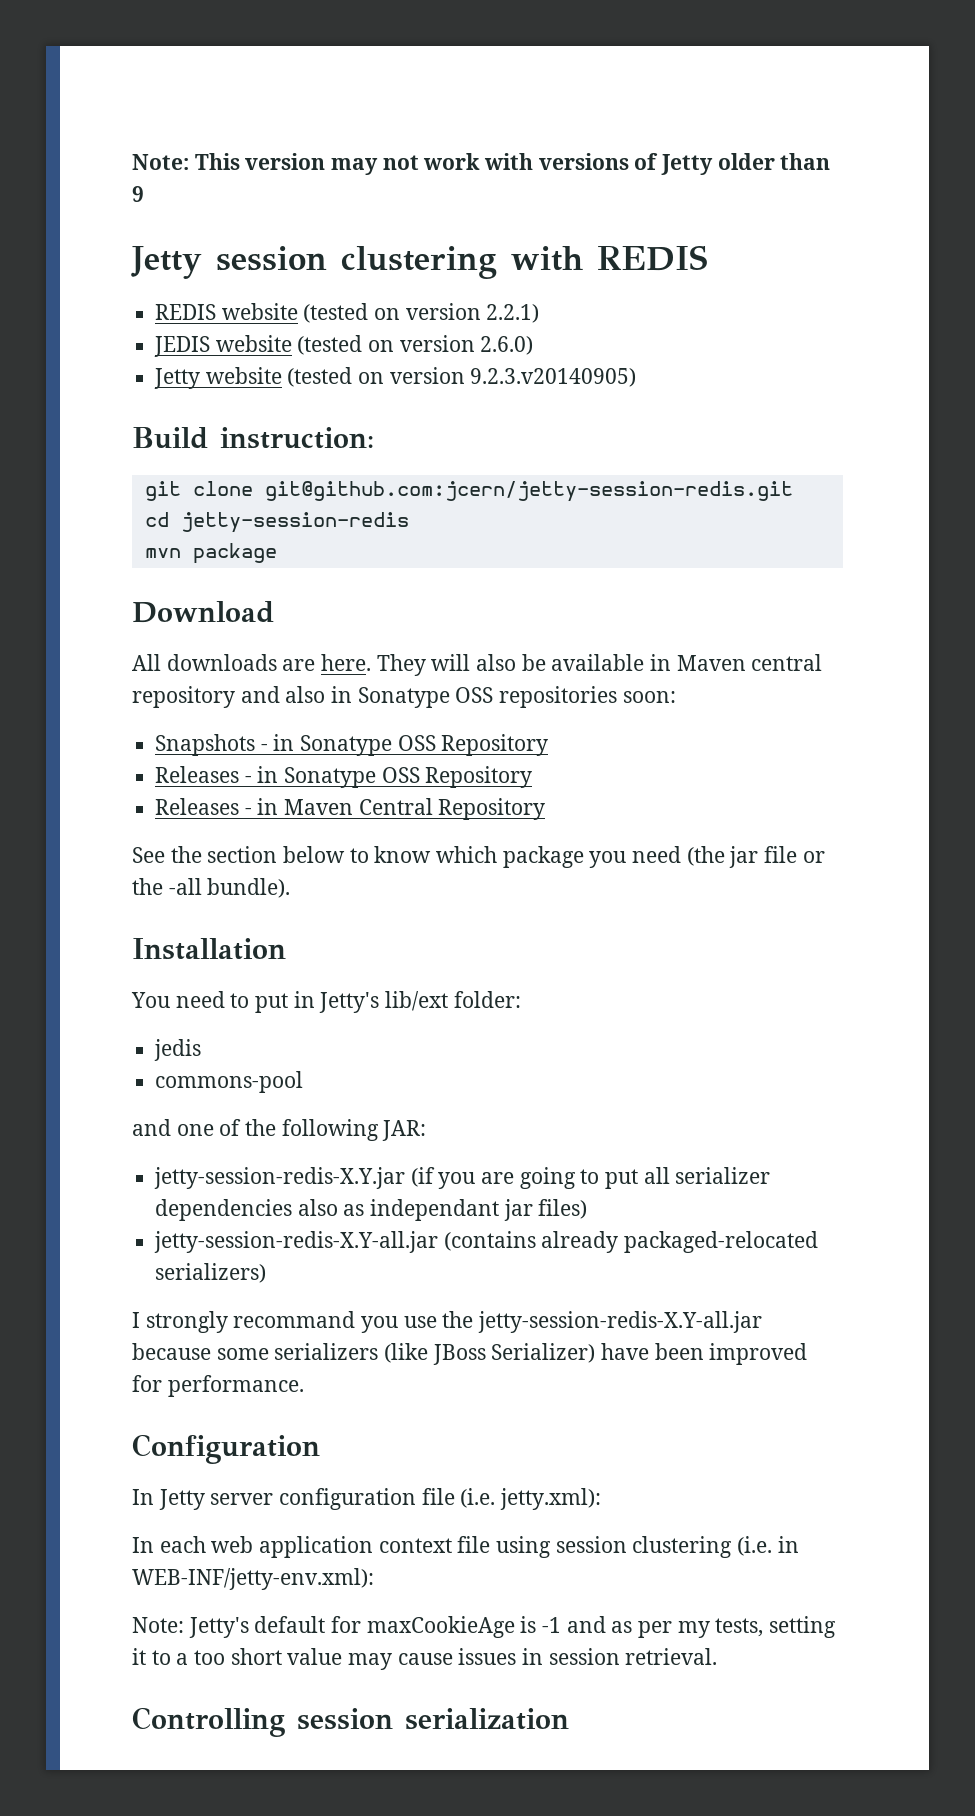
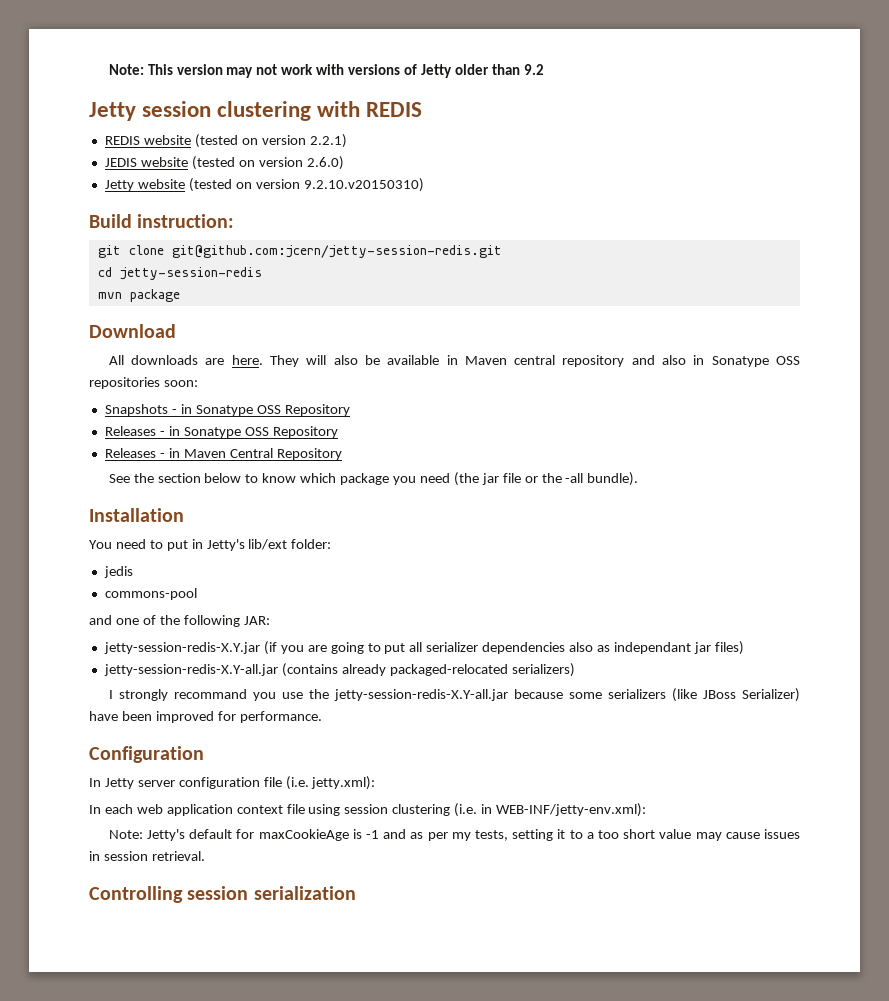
- Note: This version may not work with versions of Jetty older than 9
+ Note: This version may not work with versions of Jetty older than 9.2
- Jetty website (tested on version 9.2.3.v20140905)
+ Jetty website (tested on version 9.2.10.v20150310)

